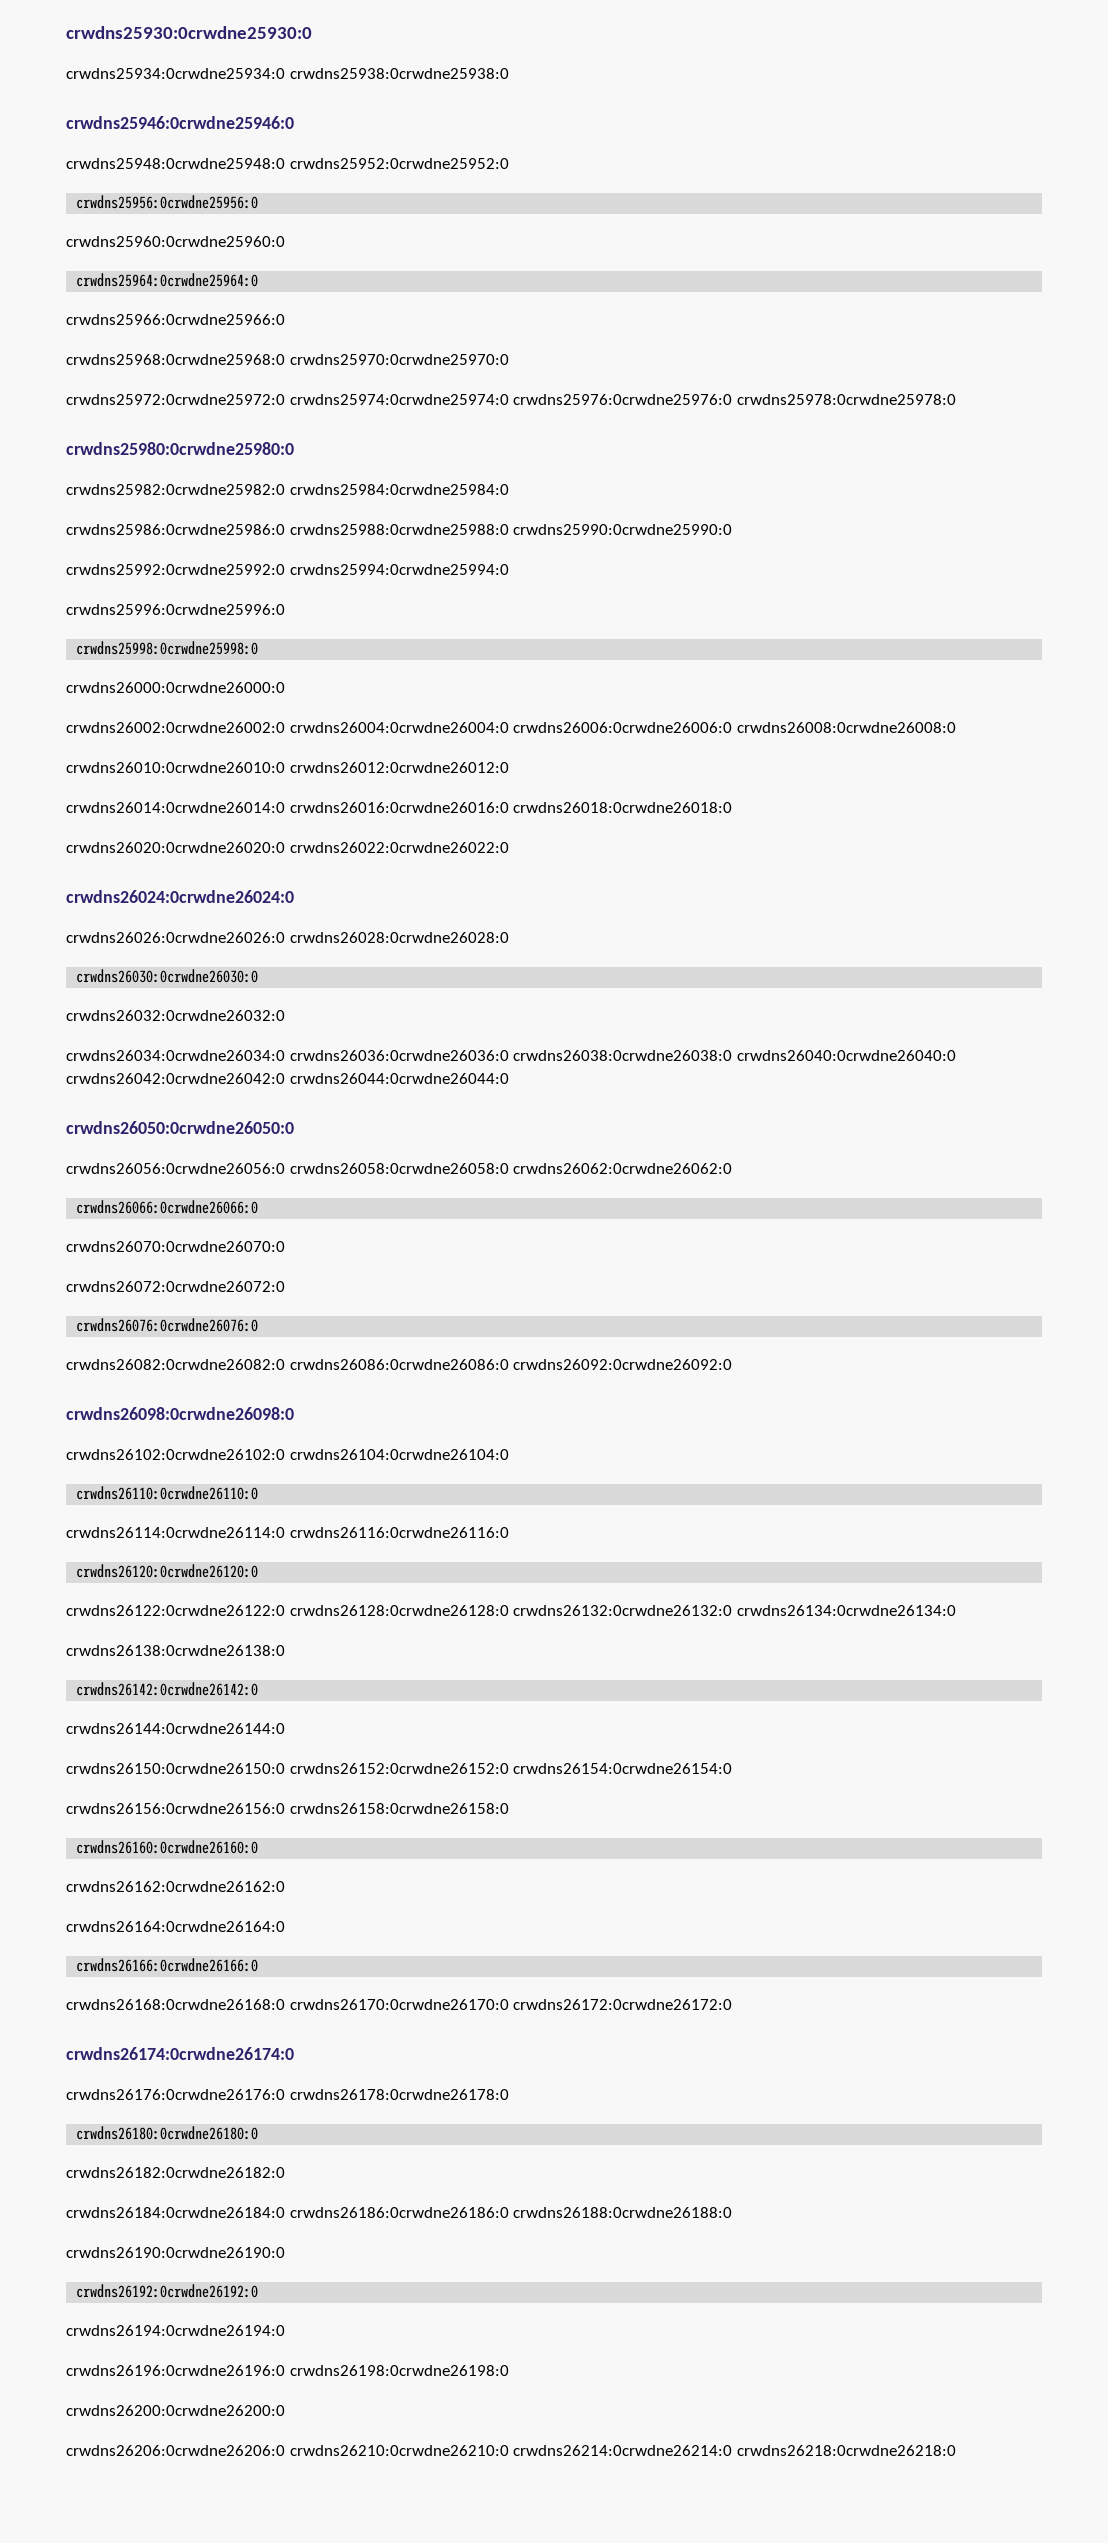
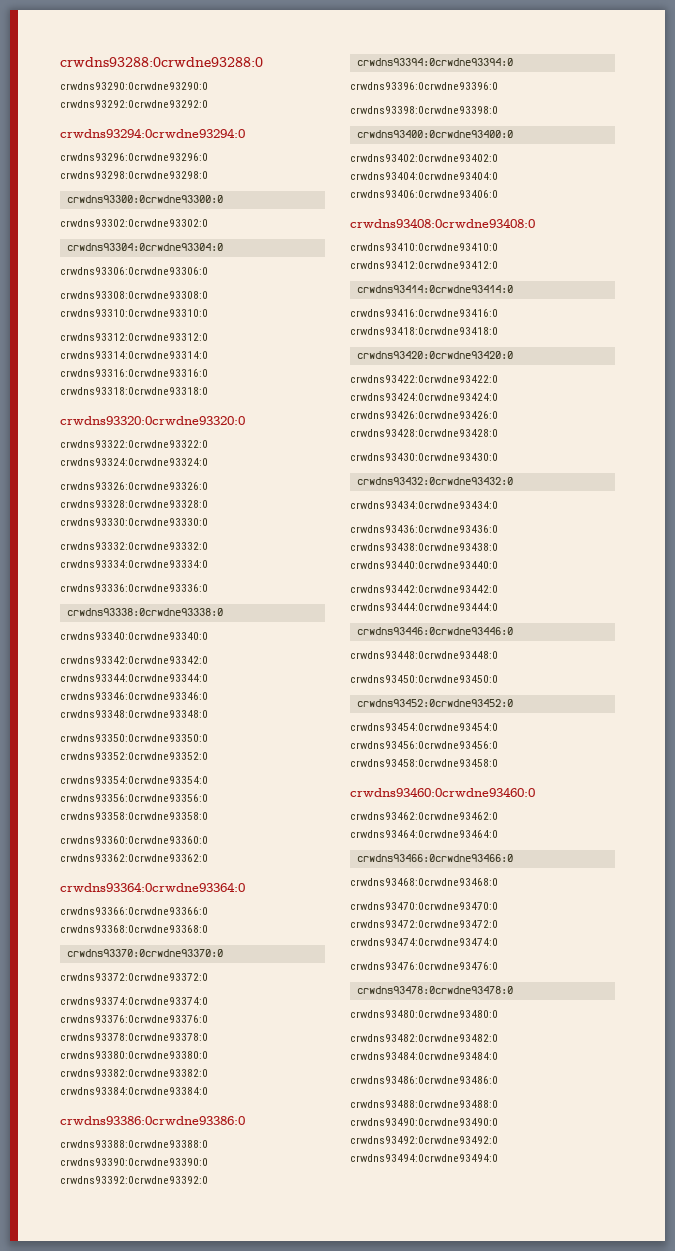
- crwdns25930:0crwdne25930:0
- crwdns25934:0crwdne25934:0 crwdns25938:0crwdne25938:0
- crwdns25946:0crwdne25946:0
- crwdns25948:0crwdne25948:0 crwdns25952:0crwdne25952:0
- crwdns25956:0crwdne25956:0
- crwdns25960:0crwdne25960:0
- crwdns25964:0crwdne25964:0
- crwdns25966:0crwdne25966:0
- crwdns25968:0crwdne25968:0 crwdns25970:0crwdne25970:0
- crwdns25972:0crwdne25972:0 crwdns25974:0crwdne25974:0 crwdns25976:0crwdne25976:0 crwdns25978:0crwdne25978:0
- crwdns25980:0crwdne25980:0
- crwdns25982:0crwdne25982:0 crwdns25984:0crwdne25984:0
- crwdns25986:0crwdne25986:0 crwdns25988:0crwdne25988:0 crwdns25990:0crwdne25990:0
- crwdns25992:0crwdne25992:0 crwdns25994:0crwdne25994:0
- crwdns25996:0crwdne25996:0
- crwdns25998:0crwdne25998:0
- crwdns26000:0crwdne26000:0
- crwdns26002:0crwdne26002:0 crwdns26004:0crwdne26004:0 crwdns26006:0crwdne26006:0 crwdns26008:0crwdne26008:0
- crwdns26010:0crwdne26010:0 crwdns26012:0crwdne26012:0
- crwdns26014:0crwdne26014:0 crwdns26016:0crwdne26016:0 crwdns26018:0crwdne26018:0
- crwdns26020:0crwdne26020:0 crwdns26022:0crwdne26022:0
- crwdns26024:0crwdne26024:0
- crwdns26026:0crwdne26026:0 crwdns26028:0crwdne26028:0
- crwdns26030:0crwdne26030:0
- crwdns26032:0crwdne26032:0
- crwdns26034:0crwdne26034:0 crwdns26036:0crwdne26036:0 crwdns26038:0crwdne26038:0 crwdns26040:0crwdne26040:0 crwdns26042:0crwdne26042:0 crwdns26044:0crwdne26044:0
- crwdns26050:0crwdne26050:0
- crwdns26056:0crwdne26056:0 crwdns26058:0crwdne26058:0 crwdns26062:0crwdne26062:0
- crwdns26066:0crwdne26066:0
- crwdns26070:0crwdne26070:0
- crwdns26072:0crwdne26072:0
- crwdns26076:0crwdne26076:0
- crwdns26082:0crwdne26082:0 crwdns26086:0crwdne26086:0 crwdns26092:0crwdne26092:0
- crwdns26098:0crwdne26098:0
- crwdns26102:0crwdne26102:0 crwdns26104:0crwdne26104:0
- crwdns26110:0crwdne26110:0
- crwdns26114:0crwdne26114:0 crwdns26116:0crwdne26116:0
- crwdns26120:0crwdne26120:0
- crwdns26122:0crwdne26122:0 crwdns26128:0crwdne26128:0 crwdns26132:0crwdne26132:0 crwdns26134:0crwdne26134:0
- crwdns26138:0crwdne26138:0
- crwdns26142:0crwdne26142:0
- crwdns26144:0crwdne26144:0
- crwdns26150:0crwdne26150:0 crwdns26152:0crwdne26152:0 crwdns26154:0crwdne26154:0
- crwdns26156:0crwdne26156:0 crwdns26158:0crwdne26158:0
- crwdns26160:0crwdne26160:0
- crwdns26162:0crwdne26162:0
- crwdns26164:0crwdne26164:0
- crwdns26166:0crwdne26166:0
- crwdns26168:0crwdne26168:0 crwdns26170:0crwdne26170:0 crwdns26172:0crwdne26172:0
- crwdns26174:0crwdne26174:0
- crwdns26176:0crwdne26176:0 crwdns26178:0crwdne26178:0
- crwdns26180:0crwdne26180:0
- crwdns26182:0crwdne26182:0
- crwdns26184:0crwdne26184:0 crwdns26186:0crwdne26186:0 crwdns26188:0crwdne26188:0
- crwdns26190:0crwdne26190:0
- crwdns26192:0crwdne26192:0
- crwdns26194:0crwdne26194:0
- crwdns26196:0crwdne26196:0 crwdns26198:0crwdne26198:0
- crwdns26200:0crwdne26200:0
- crwdns26206:0crwdne26206:0 crwdns26210:0crwdne26210:0 crwdns26214:0crwdne26214:0 crwdns26218:0crwdne26218:0
+ crwdns93288:0crwdne93288:0
+ crwdns93290:0crwdne93290:0 crwdns93292:0crwdne93292:0
+ crwdns93294:0crwdne93294:0
+ crwdns93296:0crwdne93296:0 crwdns93298:0crwdne93298:0
+ crwdns93300:0crwdne93300:0
+ crwdns93302:0crwdne93302:0
+ crwdns93304:0crwdne93304:0
+ crwdns93306:0crwdne93306:0
+ crwdns93308:0crwdne93308:0 crwdns93310:0crwdne93310:0
+ crwdns93312:0crwdne93312:0 crwdns93314:0crwdne93314:0 crwdns93316:0crwdne93316:0 crwdns93318:0crwdne93318:0
+ crwdns93320:0crwdne93320:0
+ crwdns93322:0crwdne93322:0 crwdns93324:0crwdne93324:0
+ crwdns93326:0crwdne93326:0 crwdns93328:0crwdne93328:0 crwdns93330:0crwdne93330:0
+ crwdns93332:0crwdne93332:0 crwdns93334:0crwdne93334:0
+ crwdns93336:0crwdne93336:0
+ crwdns93338:0crwdne93338:0
+ crwdns93340:0crwdne93340:0
+ crwdns93342:0crwdne93342:0 crwdns93344:0crwdne93344:0 crwdns93346:0crwdne93346:0 crwdns93348:0crwdne93348:0
+ crwdns93350:0crwdne93350:0 crwdns93352:0crwdne93352:0
+ crwdns93354:0crwdne93354:0 crwdns93356:0crwdne93356:0 crwdns93358:0crwdne93358:0
+ crwdns93360:0crwdne93360:0 crwdns93362:0crwdne93362:0
+ crwdns93364:0crwdne93364:0
+ crwdns93366:0crwdne93366:0 crwdns93368:0crwdne93368:0
+ crwdns93370:0crwdne93370:0
+ crwdns93372:0crwdne93372:0
+ crwdns93374:0crwdne93374:0 crwdns93376:0crwdne93376:0 crwdns93378:0crwdne93378:0 crwdns93380:0crwdne93380:0 crwdns93382:0crwdne93382:0 crwdns93384:0crwdne93384:0
+ crwdns93386:0crwdne93386:0
+ crwdns93388:0crwdne93388:0 crwdns93390:0crwdne93390:0 crwdns93392:0crwdne93392:0
+ crwdns93394:0crwdne93394:0
+ crwdns93396:0crwdne93396:0
+ crwdns93398:0crwdne93398:0
+ crwdns93400:0crwdne93400:0
+ crwdns93402:0crwdne93402:0 crwdns93404:0crwdne93404:0 crwdns93406:0crwdne93406:0
+ crwdns93408:0crwdne93408:0
+ crwdns93410:0crwdne93410:0 crwdns93412:0crwdne93412:0
+ crwdns93414:0crwdne93414:0
+ crwdns93416:0crwdne93416:0 crwdns93418:0crwdne93418:0
+ crwdns93420:0crwdne93420:0
+ crwdns93422:0crwdne93422:0 crwdns93424:0crwdne93424:0 crwdns93426:0crwdne93426:0 crwdns93428:0crwdne93428:0
+ crwdns93430:0crwdne93430:0
+ crwdns93432:0crwdne93432:0
+ crwdns93434:0crwdne93434:0
+ crwdns93436:0crwdne93436:0 crwdns93438:0crwdne93438:0 crwdns93440:0crwdne93440:0
+ crwdns93442:0crwdne93442:0 crwdns93444:0crwdne93444:0
+ crwdns93446:0crwdne93446:0
+ crwdns93448:0crwdne93448:0
+ crwdns93450:0crwdne93450:0
+ crwdns93452:0crwdne93452:0
+ crwdns93454:0crwdne93454:0 crwdns93456:0crwdne93456:0 crwdns93458:0crwdne93458:0
+ crwdns93460:0crwdne93460:0
+ crwdns93462:0crwdne93462:0 crwdns93464:0crwdne93464:0
+ crwdns93466:0crwdne93466:0
+ crwdns93468:0crwdne93468:0
+ crwdns93470:0crwdne93470:0 crwdns93472:0crwdne93472:0 crwdns93474:0crwdne93474:0
+ crwdns93476:0crwdne93476:0
+ crwdns93478:0crwdne93478:0
+ crwdns93480:0crwdne93480:0
+ crwdns93482:0crwdne93482:0 crwdns93484:0crwdne93484:0
+ crwdns93486:0crwdne93486:0
+ crwdns93488:0crwdne93488:0 crwdns93490:0crwdne93490:0 crwdns93492:0crwdne93492:0 crwdns93494:0crwdne93494:0

